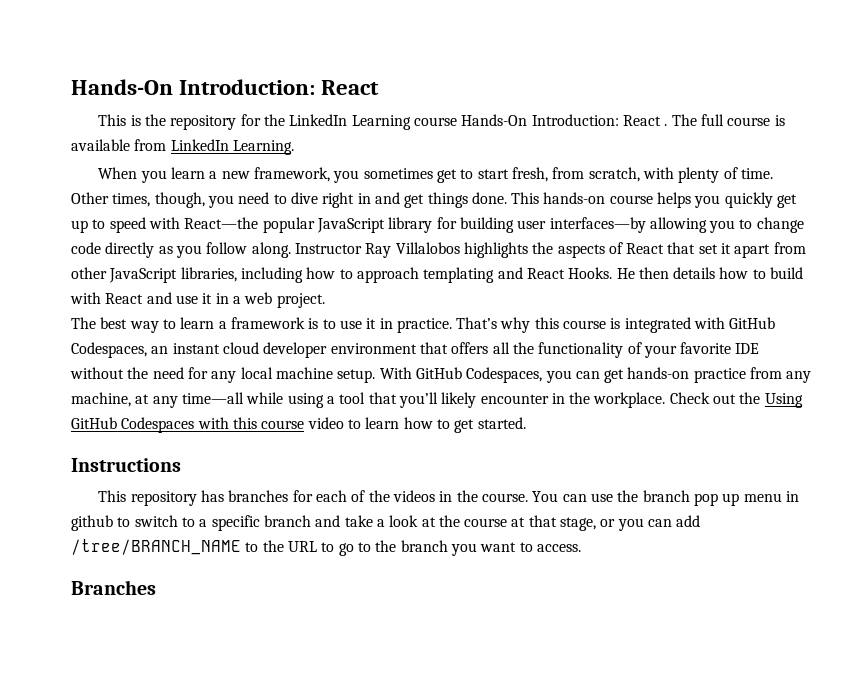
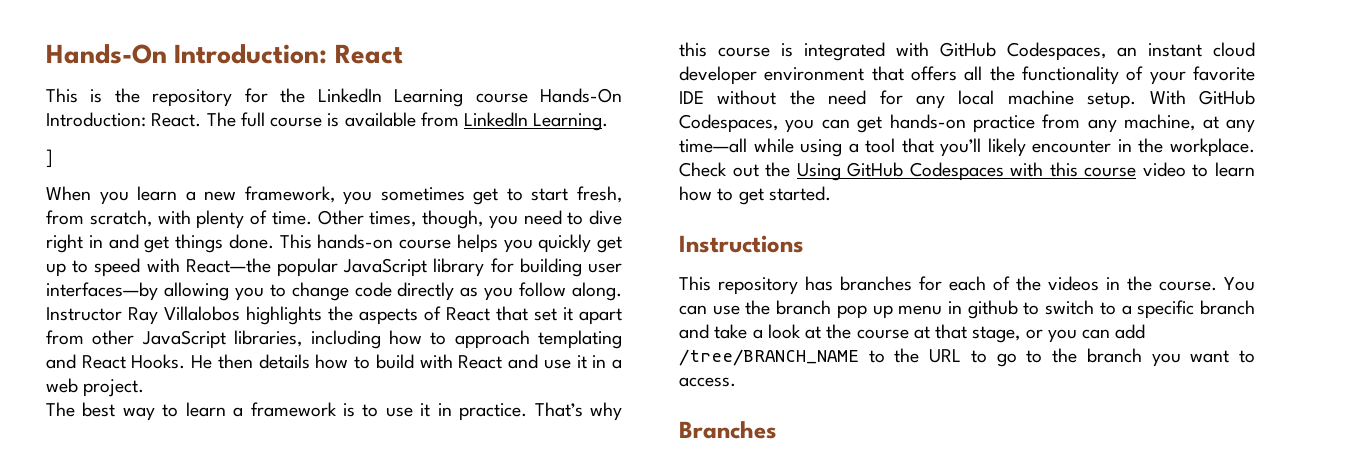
- This is the repository for the LinkedIn Learning course Hands-On Introduction: React .
+ This is the repository for the LinkedIn Learning course Hands-On Introduction: React.
+ ]

